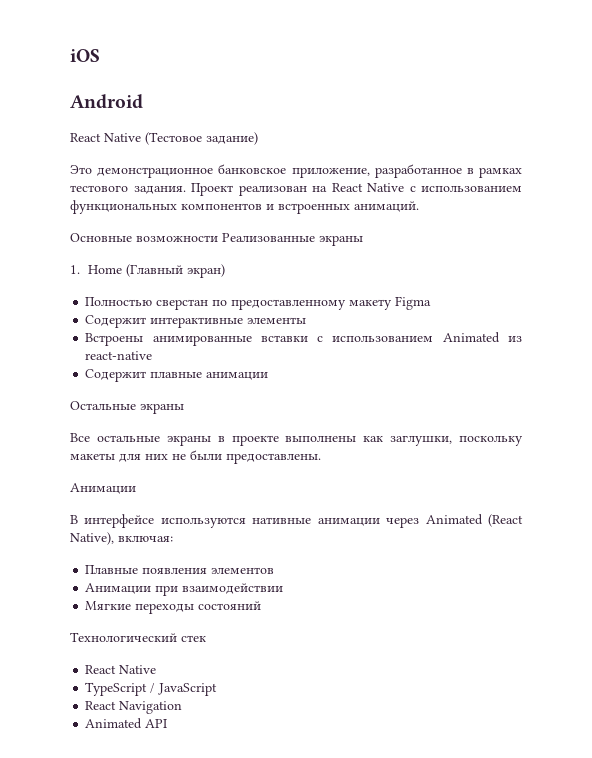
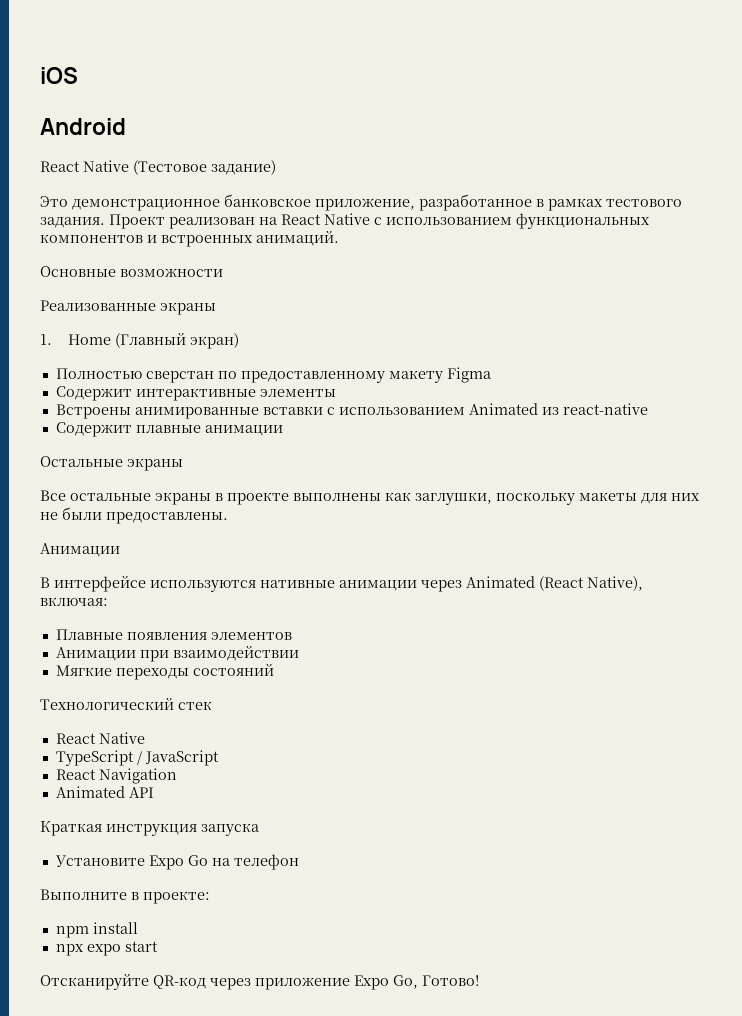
- Основные возможности Реализованные экраны
+ Основные возможности
+ Реализованные экраны
+ Краткая инструкция запуска
+ Установите Expo Go на телефон
+ Выполните в проекте:
+ npm install
+ npx expo start
+ Отсканируйте QR-код через приложение Expo Go, Готово!

